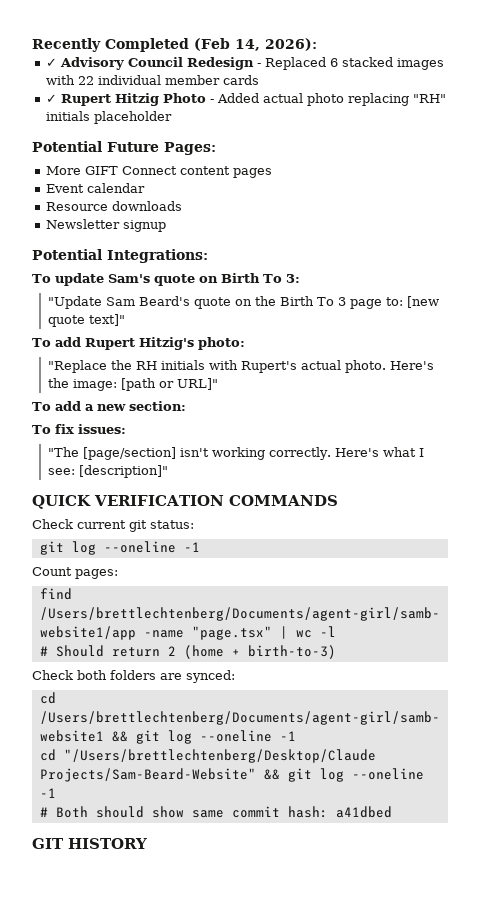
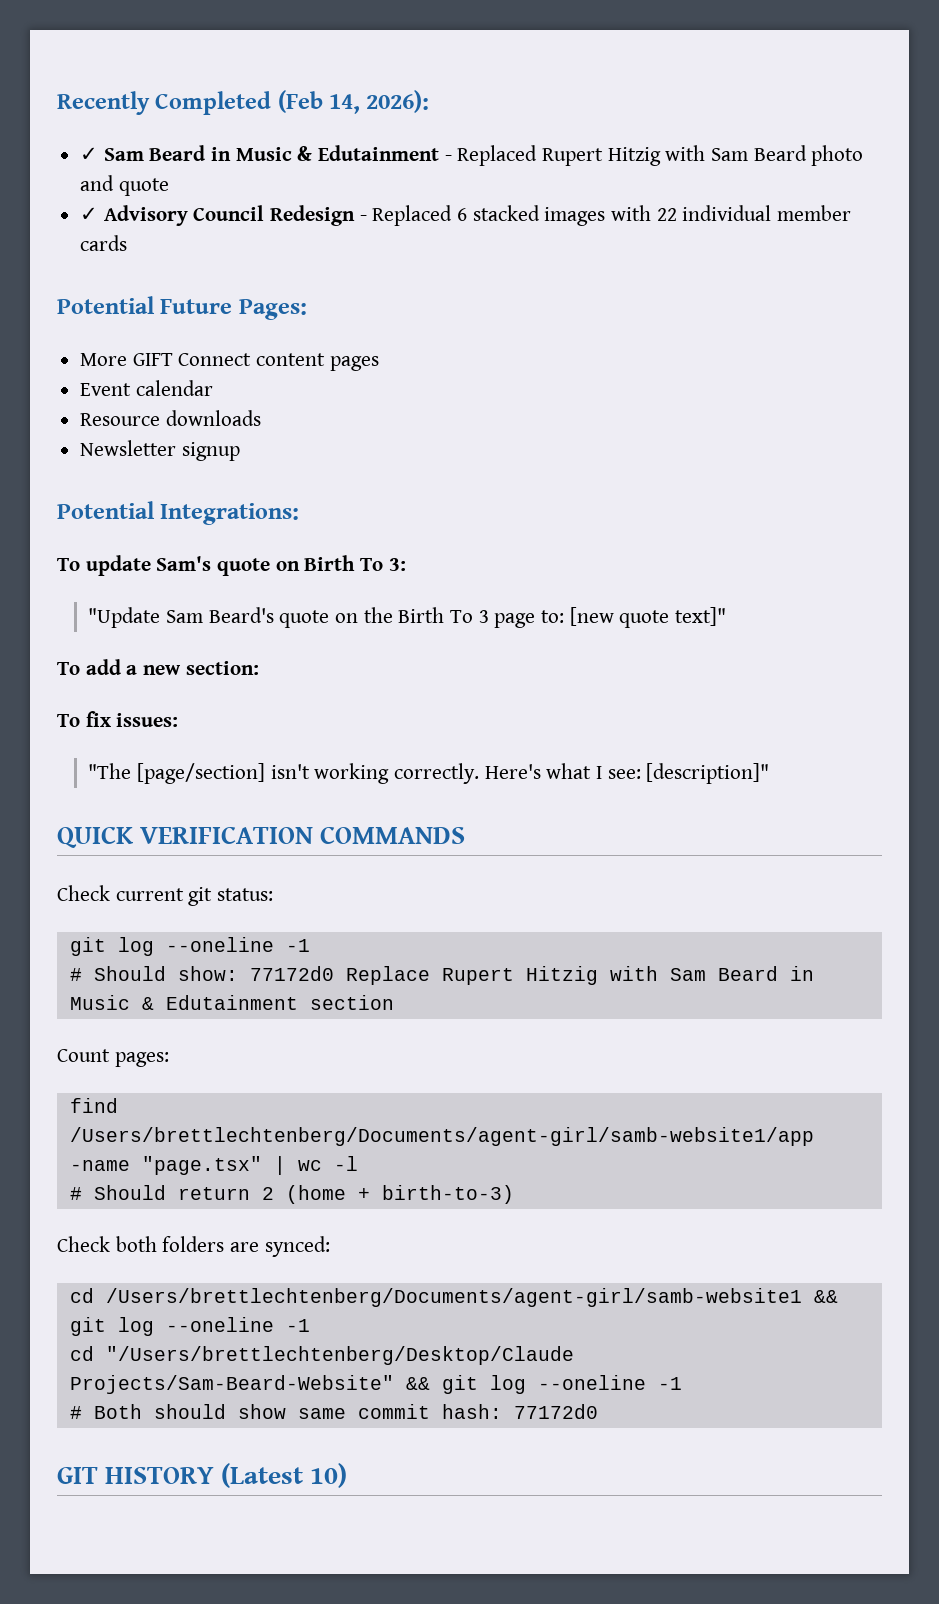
+ ✓ Sam Beard in Music & Edutainment - Replaced Rupert Hitzig with Sam Beard photo and quote
- ✓ Rupert Hitzig Photo - Added actual photo replacing "RH" initials placeholder
- To add Rupert Hitzig's photo:
- "Replace the RH initials with Rupert's actual photo. Here's the image: [path or URL]"
+ # Should show: 77172d0 Replace Rupert Hitzig with Sam Beard in Music & Edutainment section
- # Both should show same commit hash: a41dbed
+ # Both should show same commit hash: 77172d0
- GIT HISTORY
+ GIT HISTORY (Latest 10)

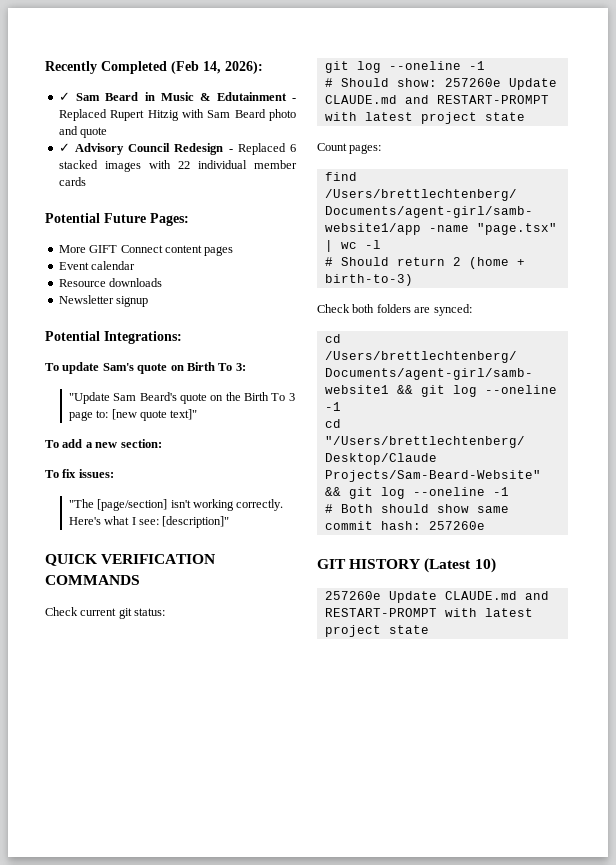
- # Should show: 77172d0 Replace Rupert Hitzig with Sam Beard in Music & Edutainment section
+ # Should show: 257260e Update CLAUDE.md and RESTART-PROMPT with latest project state
- # Both should show same commit hash: 77172d0
+ # Both should show same commit hash: 257260e
  GIT HISTORY (Latest 10)
+ 257260e Update CLAUDE.md and RESTART-PROMPT with latest project state

